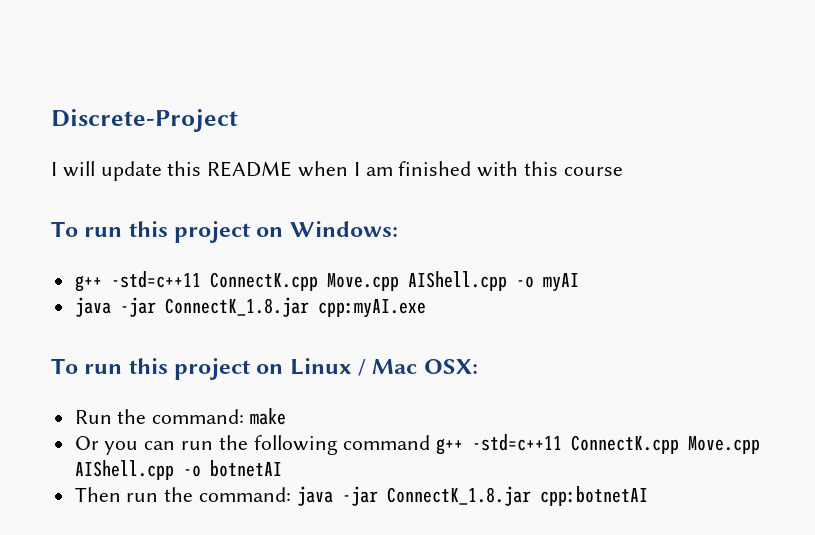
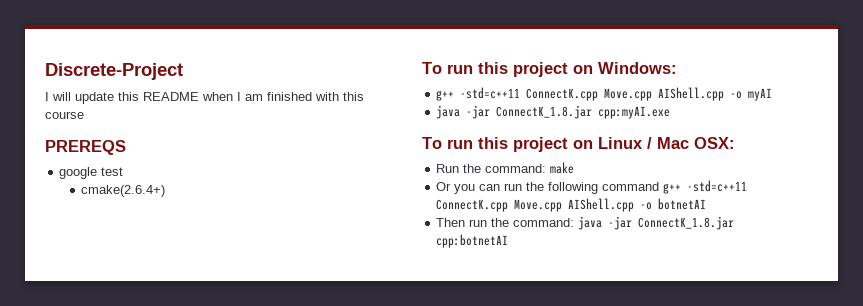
+ PREREQS
+ google test
+ cmake(2.6.4+)

